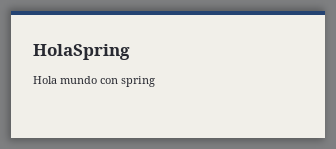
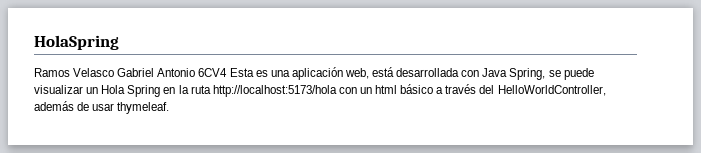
- Hola mundo con spring
+ Ramos Velasco Gabriel Antonio 6CV4 Esta es una aplicación web, está desarrollada con Java Spring, se puede visualizar un Hola Spring en la ruta http://localhost:5173/hola con un html básico a través del HelloWorldController, además de usar thymeleaf.

